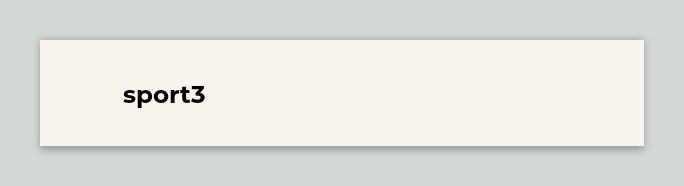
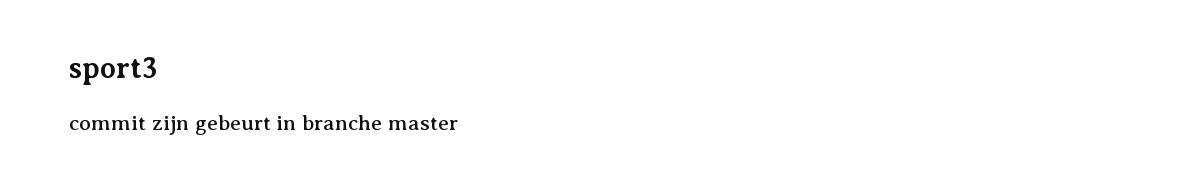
+ commit zijn gebeurt in branche master

